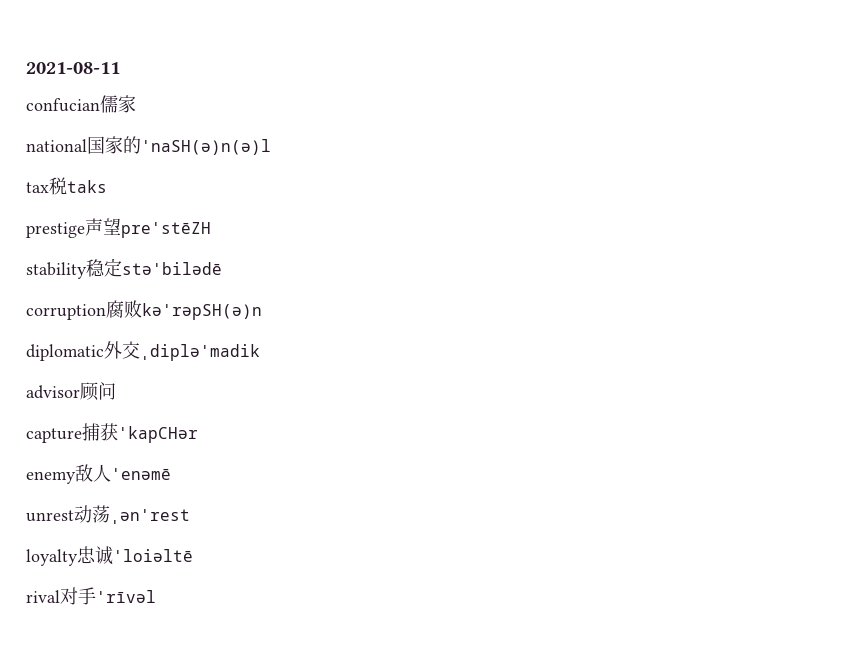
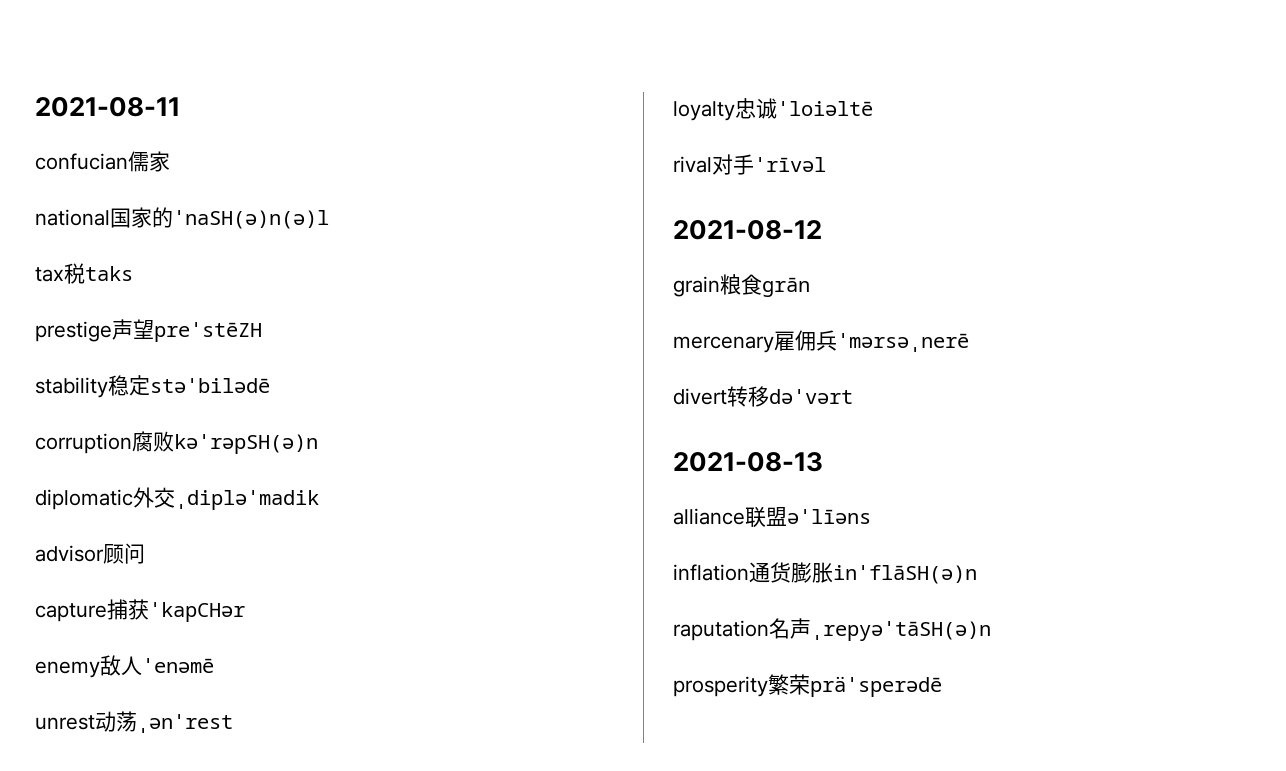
+ 2021-08-12
+ grain粮食ɡrān
+ mercenary雇佣兵ˈmərsəˌnerē
+ divert转移dəˈvərt
+ 2021-08-13
+ alliance联盟əˈlīəns
+ inflation通货膨胀inˈflāSH(ə)n
+ raputation名声ˌrepyəˈtāSH(ə)n
+ prosperity繁荣präˈsperədē

